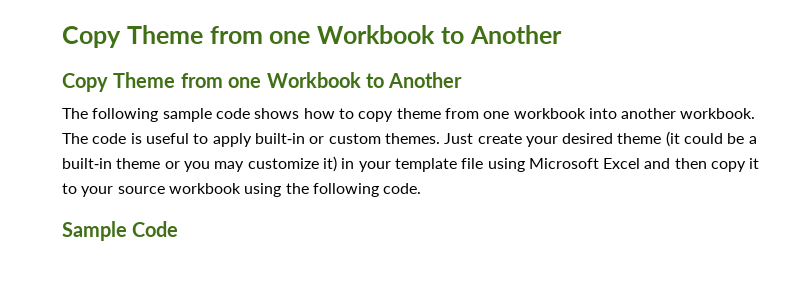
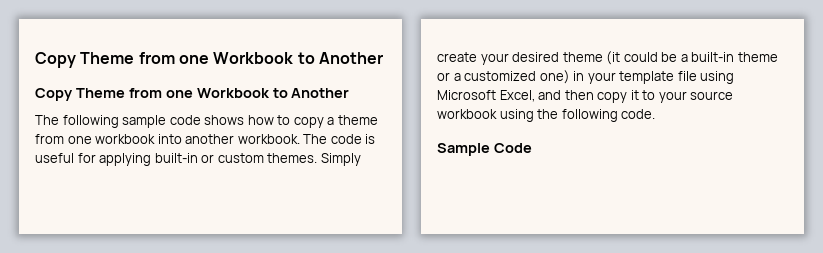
- The following sample code shows how to copy theme from one workbook into another workbook.
+ The following sample code shows how to copy a theme from one workbook into another workbook.
- The code is useful to apply built‑in or custom themes.
+ The code is useful for applying built‑in or custom themes.
- Just create your desired theme (it could be a built‑in theme or you may customize it) in your template file using Microsoft Excel and then copy it to your source workbook using the following code.
+ Simply create your desired theme (it could be a built‑in theme or a customized one) in your template file using Microsoft Excel, and then copy it to your source workbook using the following code.

